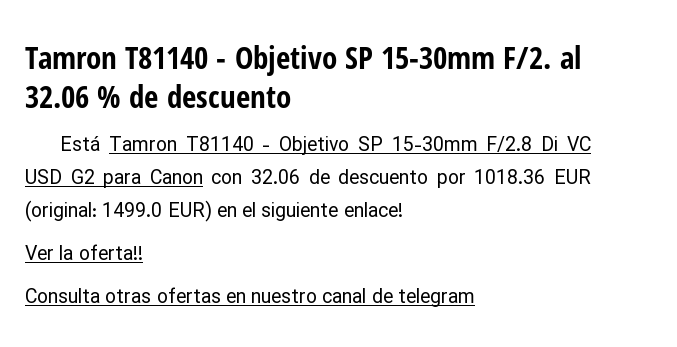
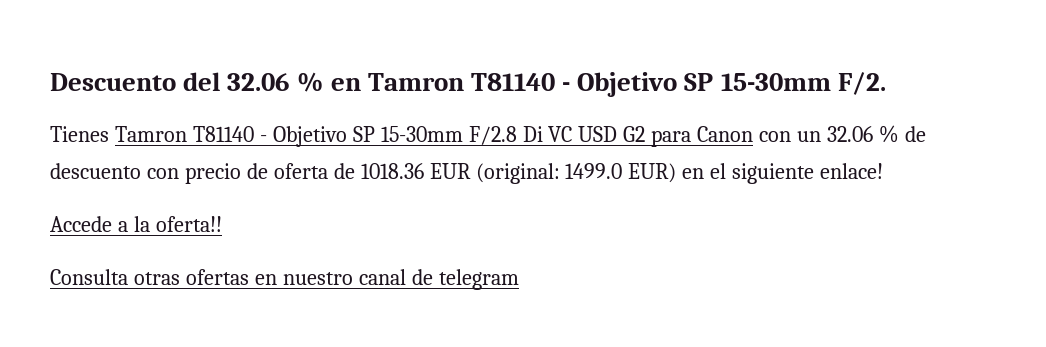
- Tamron T81140 - Objetivo SP 15-30mm F/2. al 32.06 % de descuento
- Está Tamron T81140 - Objetivo SP 15-30mm F/2.8 Di VC USD G2 para Canon con 32.06 de descuento por 1018.36 EUR (original: 1499.0 EUR) en el siguiente enlace!
+ Descuento del 32.06 % en Tamron T81140 - Objetivo SP 15-30mm F/2.
+ Tienes Tamron T81140 - Objetivo SP 15-30mm F/2.8 Di VC USD G2 para Canon con un 32.06 % de descuento con precio de oferta de 1018.36 EUR (original: 1499.0 EUR) en el siguiente enlace!
- Ver la oferta!!
+ Accede a la oferta!!

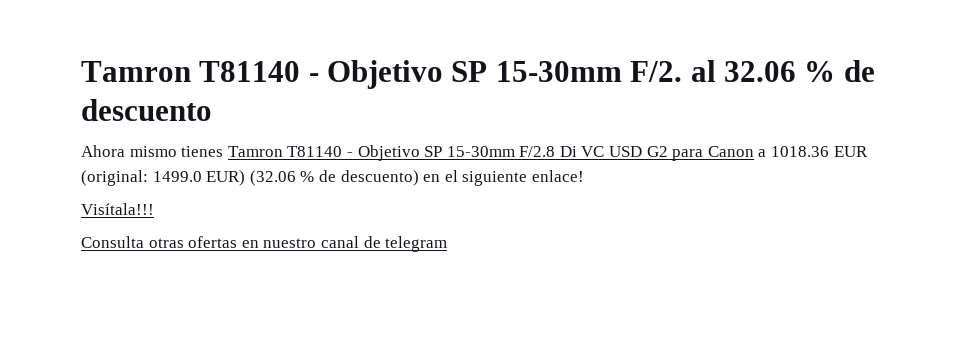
- Descuento del 32.06 % en Tamron T81140 - Objetivo SP 15-30mm F/2.
- Tienes Tamron T81140 - Objetivo SP 15-30mm F/2.8 Di VC USD G2 para Canon con un 32.06 % de descuento con precio de oferta de 1018.36 EUR (original: 1499.0 EUR) en el siguiente enlace!
+ Tamron T81140 - Objetivo SP 15-30mm F/2. al 32.06 % de descuento
+ Ahora mismo tienes Tamron T81140 - Objetivo SP 15-30mm F/2.8 Di VC USD G2 para Canon a 1018.36 EUR (original: 1499.0 EUR) (32.06 % de descuento) en el siguiente enlace!
- Accede a la oferta!!
+ Visítala!!!

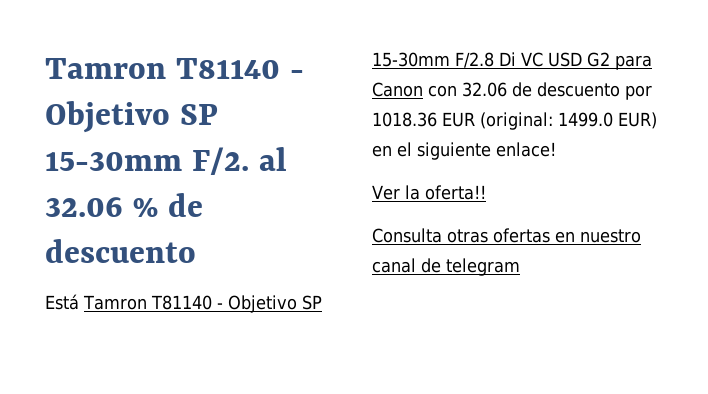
- Ahora mismo tienes Tamron T81140 - Objetivo SP 15-30mm F/2.8 Di VC USD G2 para Canon a 1018.36 EUR (original: 1499.0 EUR) (32.06 % de descuento) en el siguiente enlace!
+ Está Tamron T81140 - Objetivo SP 15-30mm F/2.8 Di VC USD G2 para Canon con 32.06 de descuento por 1018.36 EUR (original: 1499.0 EUR) en el siguiente enlace!
- Visítala!!!
+ Ver la oferta!!

